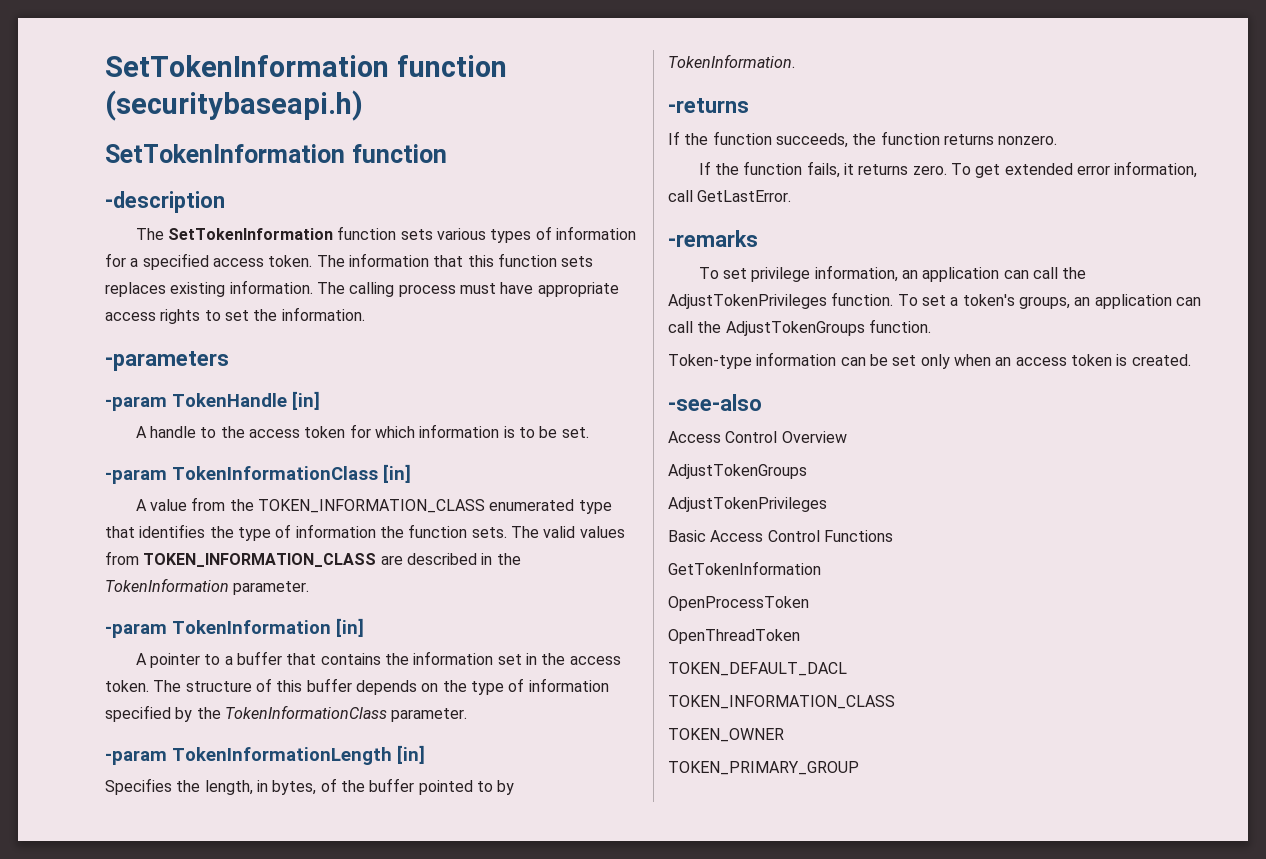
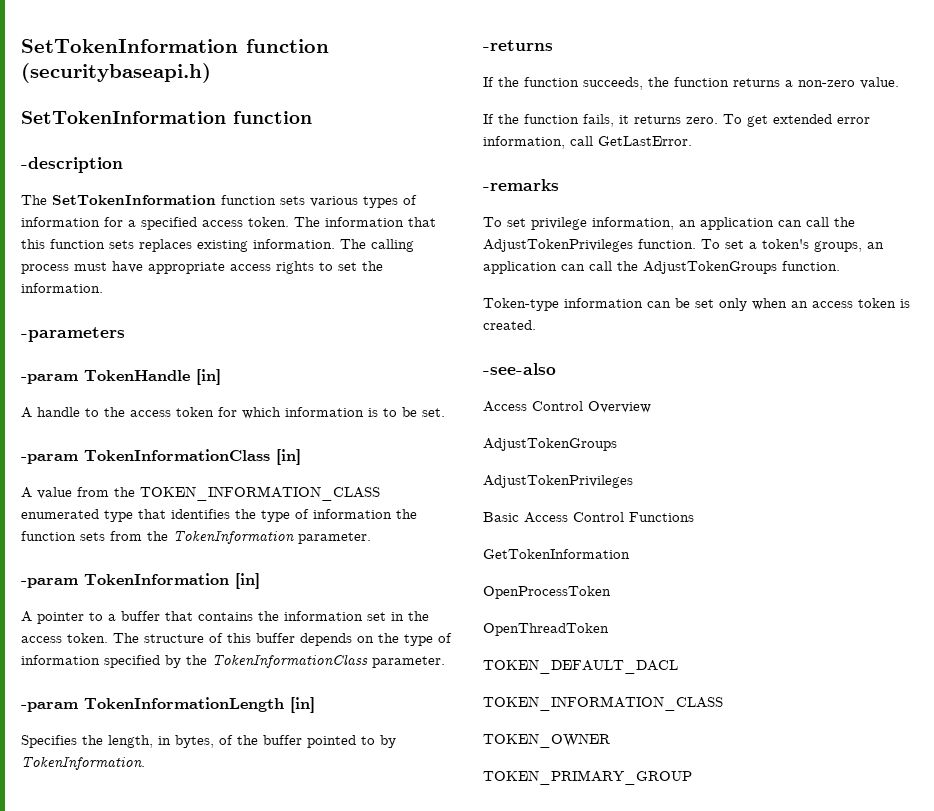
- A value from the TOKEN_INFORMATION_CLASS enumerated type that identifies the type of information the function sets. The valid values from TOKEN_INFORMATION_CLASS are described in the TokenInformation parameter.
+ A value from the TOKEN_INFORMATION_CLASS enumerated type that identifies the type of information the function sets from the TokenInformation parameter.
- If the function succeeds, the function returns nonzero.
+ If the function succeeds, the function returns a non-zero value.

